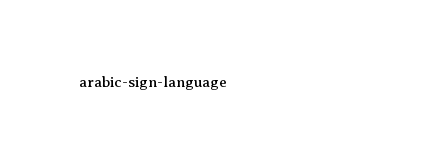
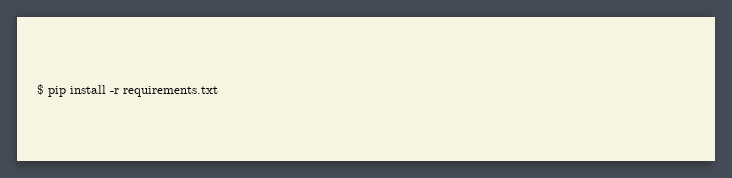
- arabic-sign-language
+ $ pip install -r requirements.txt

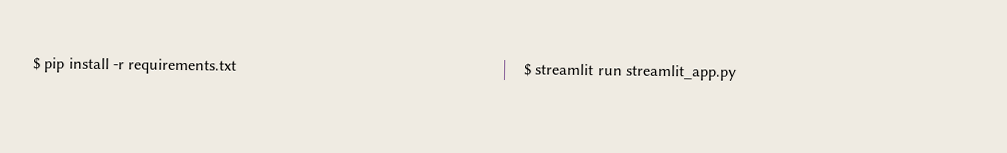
+ $ streamlit run streamlit_app.py

